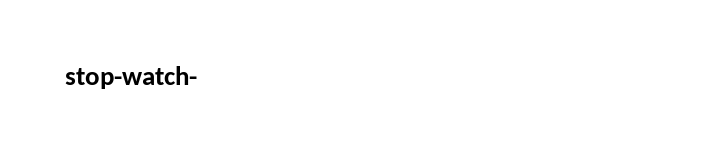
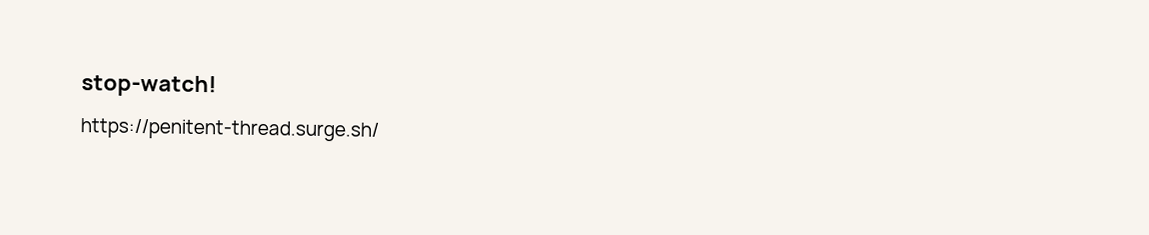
- stop-watch-
+ stop-watch!
+ https://penitent-thread.surge.sh/

